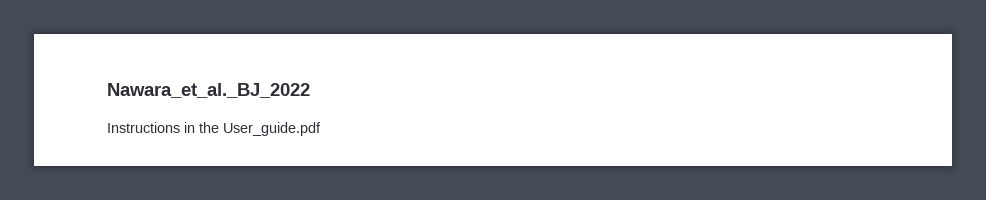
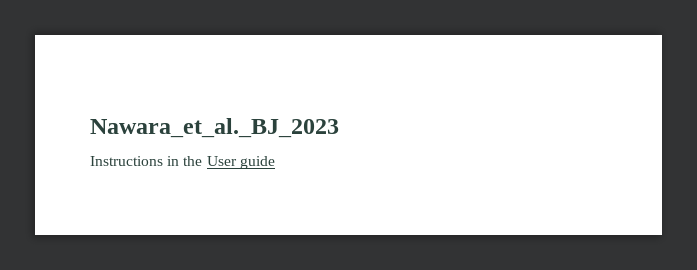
- Nawara_et_al._BJ_2022
+ Nawara_et_al._BJ_2023
- Instructions in the User_guide.pdf
+ Instructions in the User guide

